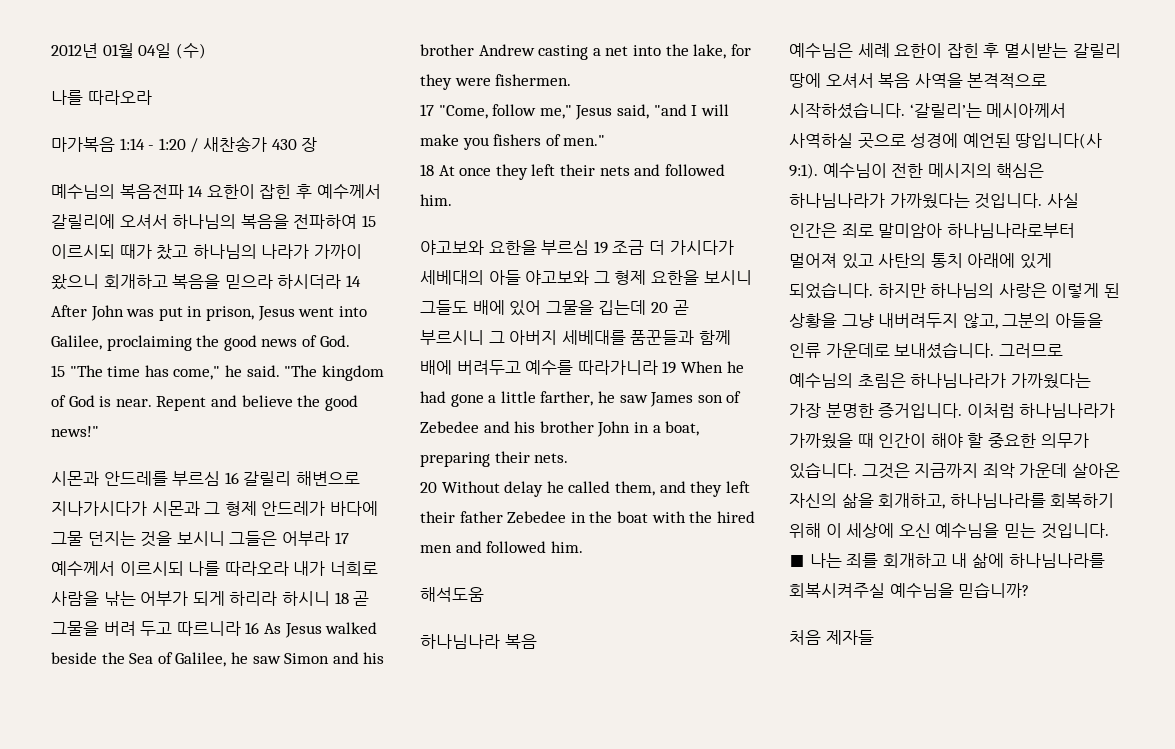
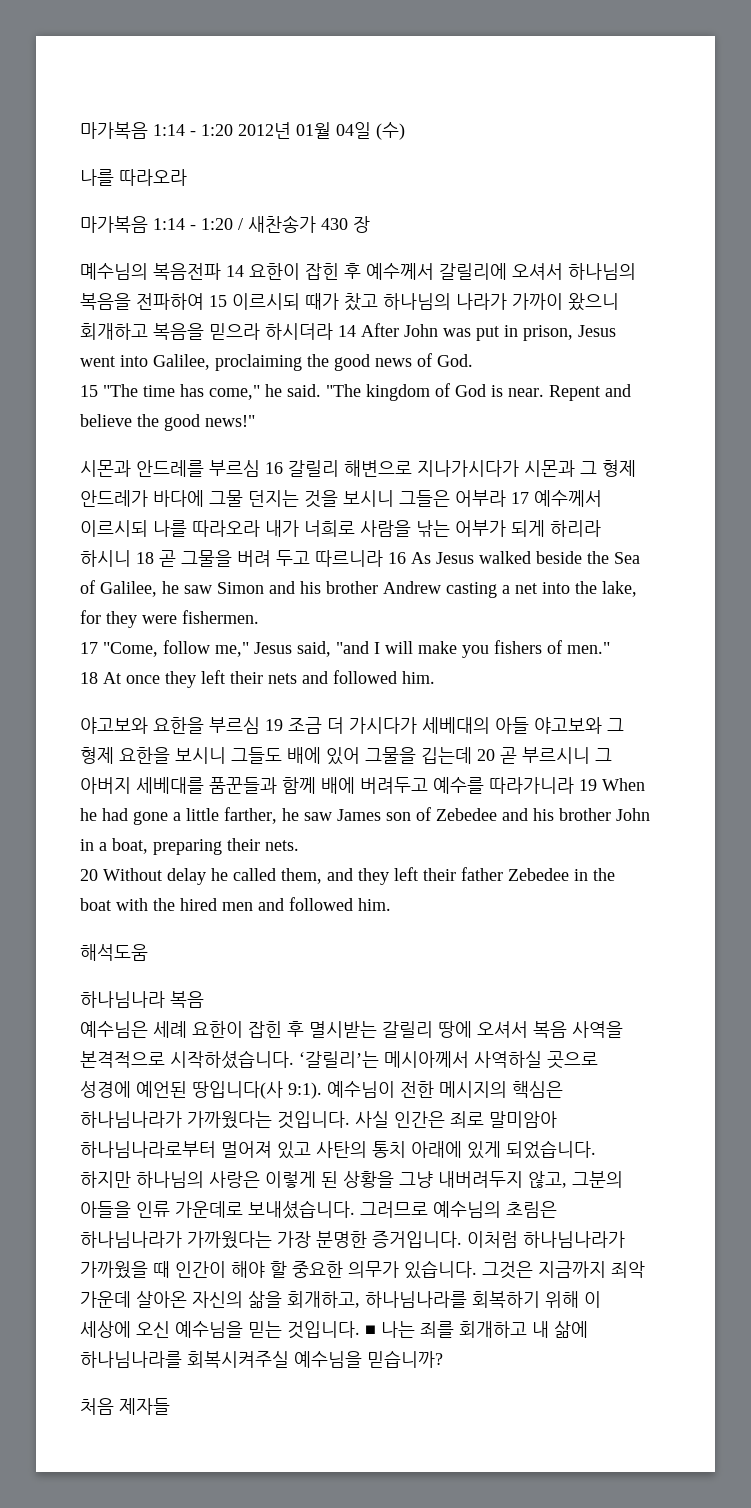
- 2012년 01월 04일 (수)
+ 마가복음 1:14 - 1:20 2012년 01월 04일 (수)

